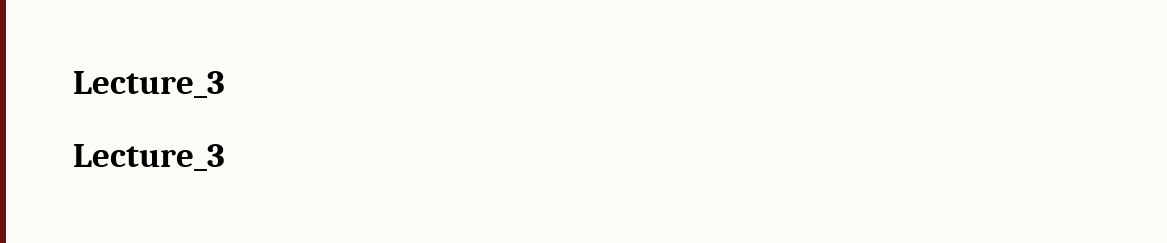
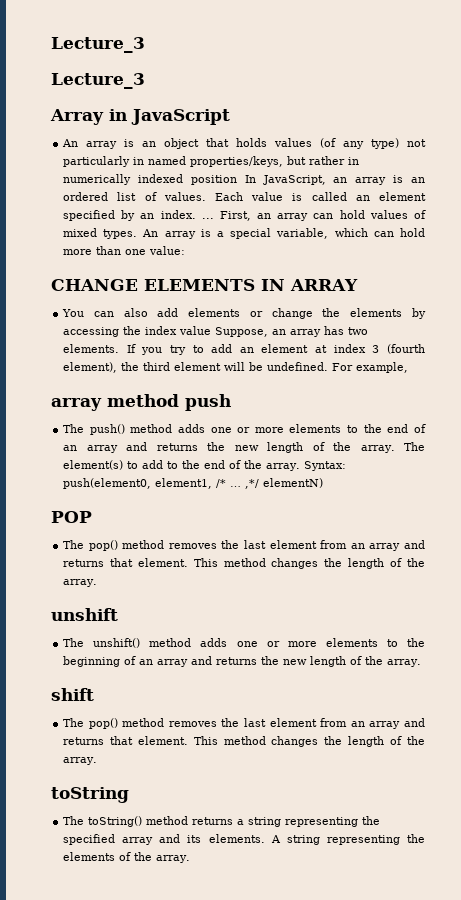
+ Array in JavaScript
+ An array is an object that holds values (of any type) not particularly in named properties/keys, but rather in numerically indexed position In JavaScript, an array is an ordered list of values. Each value is called an element specified by an index. ... First, an array can hold values of mixed types. An array is a special variable, which can hold more than one value:
+ CHANGE ELEMENTS IN ARRAY
+ You can also add elements or change the elements by accessing the index value Suppose, an array has two elements. If you try to add an element at index 3 (fourth element), the third element will be undefined. For example,
+ array method push
+ The push() method adds one or more elements to the end of an array and returns the new length of the array. The element(s) to add to the end of the array. Syntax: push(element0, element1, /* … ,*/ elementN)
+ POP
+ The pop() method removes the last element from an array and returns that element. This method changes the length of the array.
+ unshift
+ The unshift() method adds one or more elements to the beginning of an array and returns the new length of the array.
+ shift
+ The pop() method removes the last element from an array and returns that element. This method changes the length of the array.
+ toString
+ The toString() method returns a string representing the specified array and its elements. A string representing the elements of the array.

